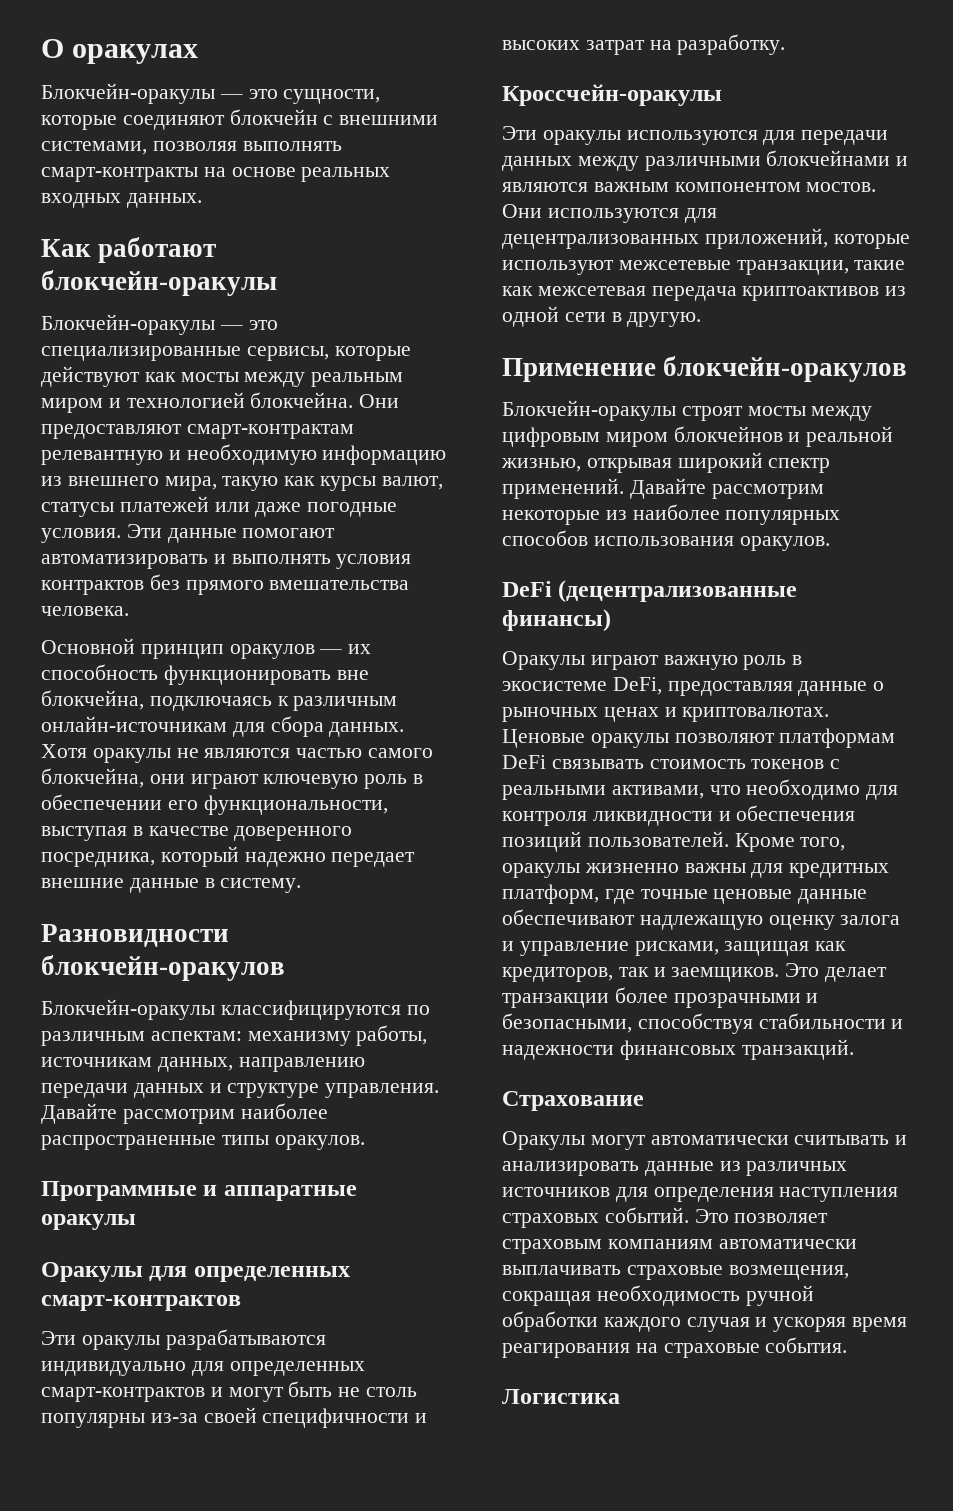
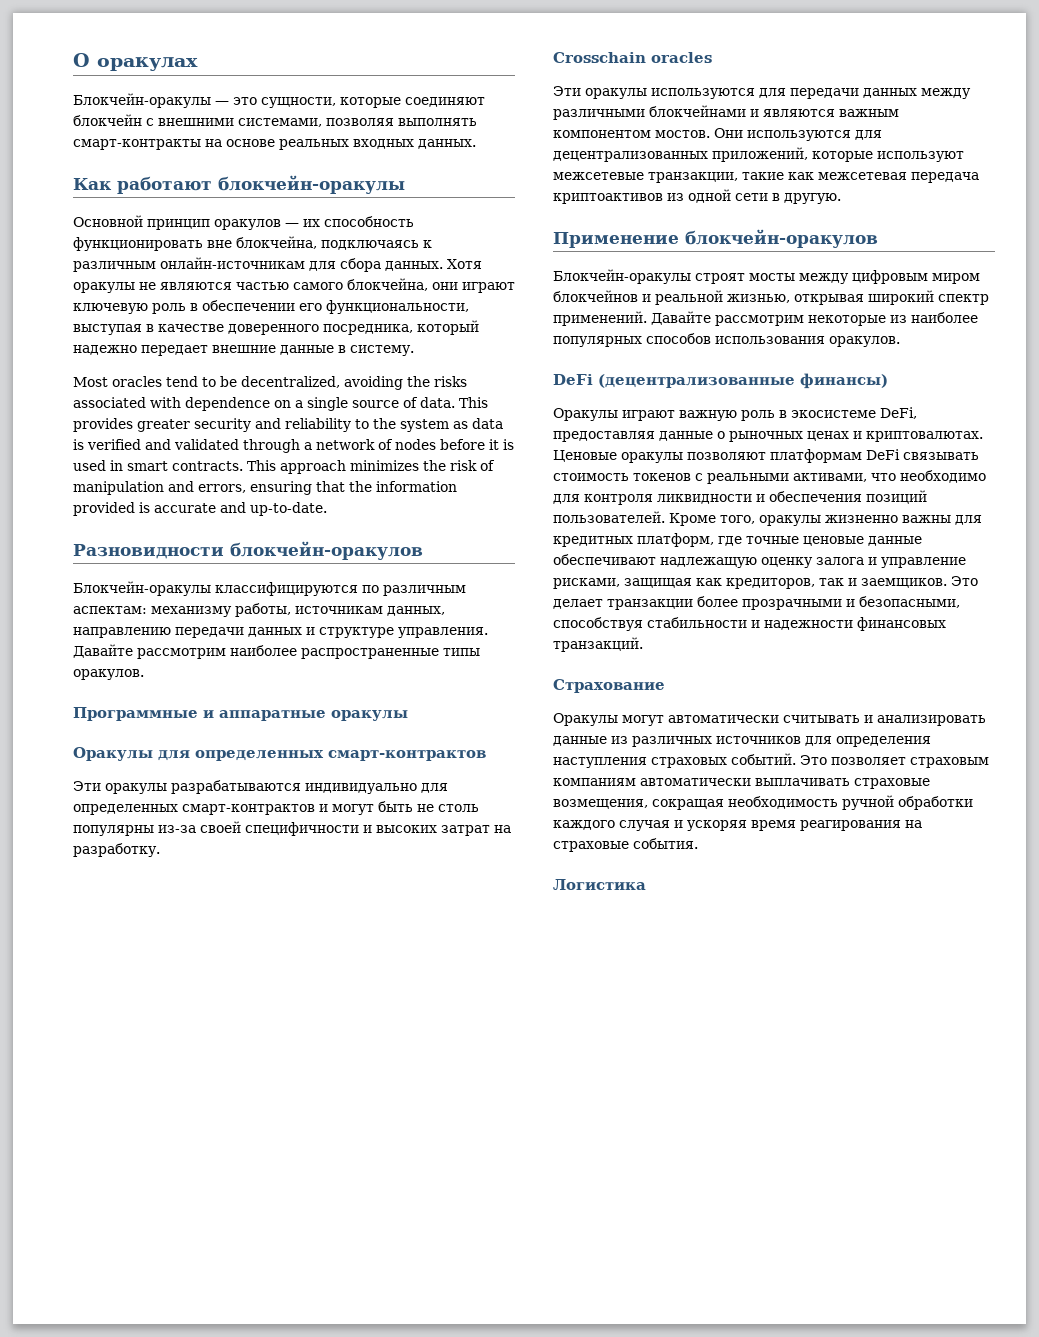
- Блокчейн-оракулы — это специализированные сервисы, которые действуют как мосты между реальным миром и технологией блокчейна. Они предоставляют смарт-контрактам релевантную и необходимую информацию из внешнего мира, такую как курсы валют, статусы платежей или даже погодные условия. Эти данные помогают автоматизировать и выполнять условия контрактов без прямого вмешательства человека.
+ Most oracles tend to be decentralized, avoiding the risks associated with dependence on a single source of data. This provides greater security and reliability to the system as data is verified and validated through a network of nodes before it is used in smart contracts. This approach minimizes the risk of manipulation and errors, ensuring that the information provided is accurate and up-to-date.
- Кроссчейн-оракулы
+ Crosschain oracles

